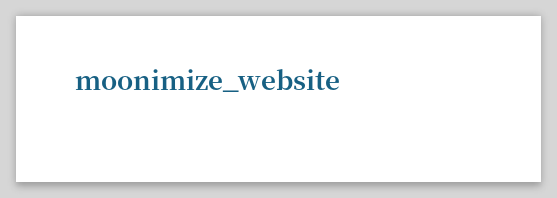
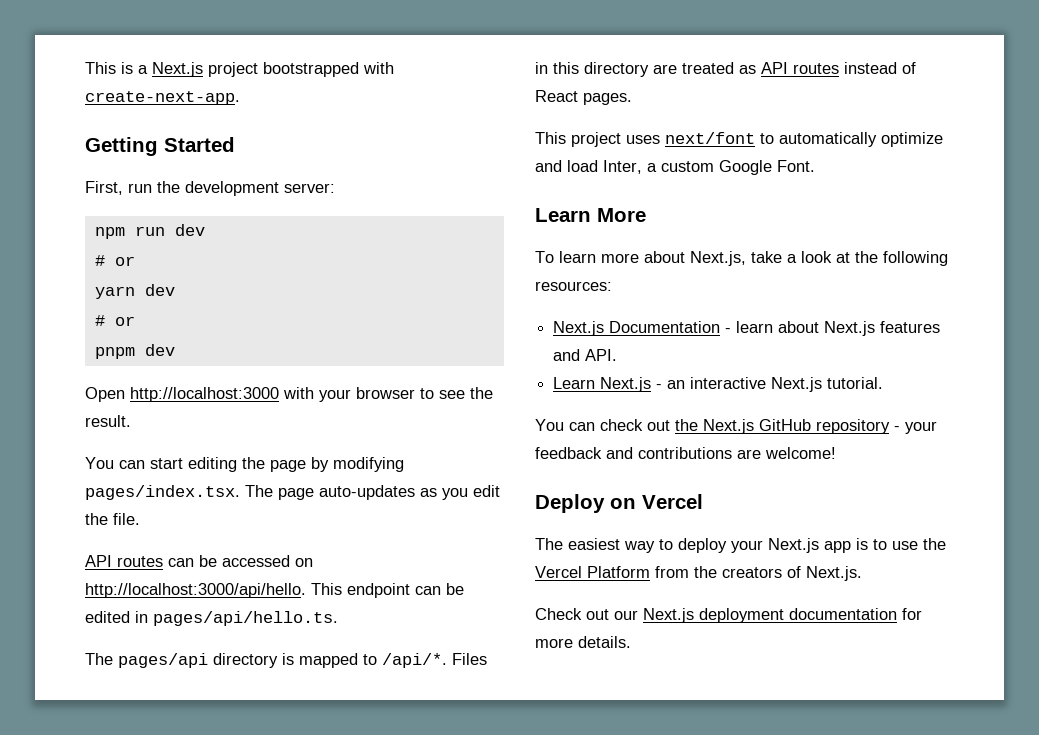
- moonimize_website
+ This is a Next.js project bootstrapped with create-next-app.
+ Getting Started
+ First, run the development server:
+ npm run dev
+ # or
+ yarn dev
+ # or
+ pnpm dev
+ Open http://localhost:3000 with your browser to see the result.
+ You can start editing the page by modifying pages/index.tsx. The page auto-updates as you edit the file.
+ API routes can be accessed on http://localhost:3000/api/hello. This endpoint can be edited in pages/api/hello.ts.
+ The pages/api directory is mapped to /api/*. Files in this directory are treated as API routes instead of React pages.
+ This project uses next/font to automatically optimize and load Inter, a custom Google Font.
+ Learn More
+ To learn more about Next.js, take a look at the following resources:
+ Next.js Documentation - learn about Next.js features and API.
+ Learn Next.js - an interactive Next.js tutorial.
+ You can check out the Next.js GitHub repository - your feedback and contributions are welcome!
+ Deploy on Vercel
+ The easiest way to deploy your Next.js app is to use the Vercel Platform from the creators of Next.js.
+ Check out our Next.js deployment documentation for more details.

